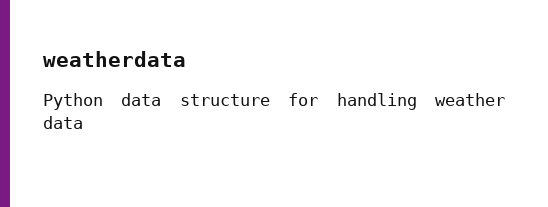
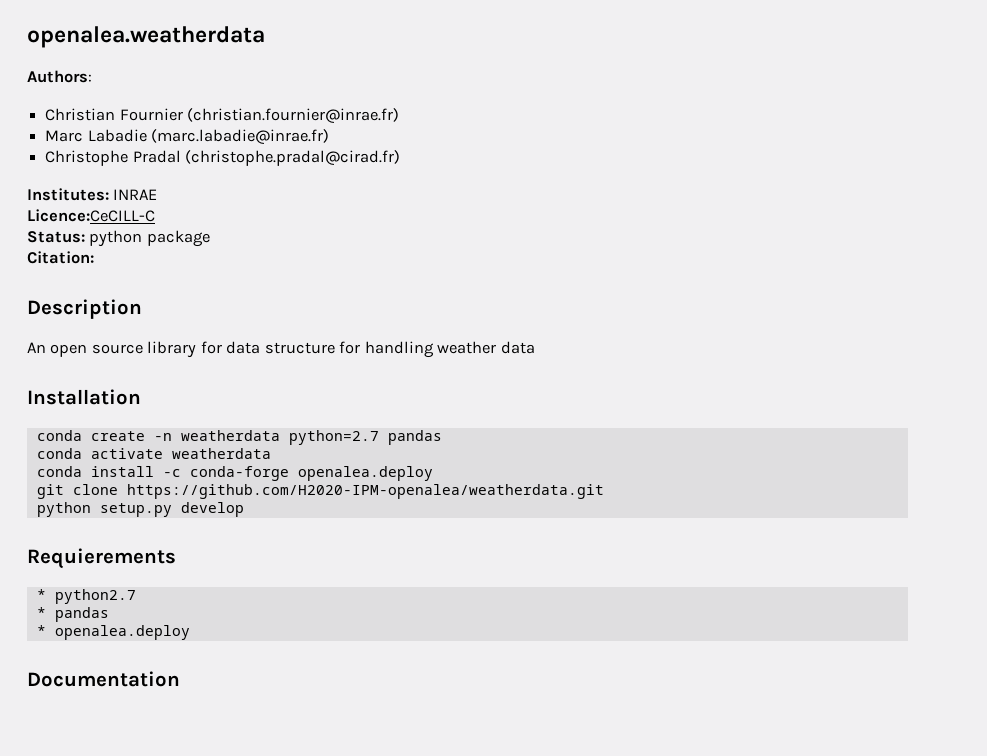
- weatherdata
- Python data structure for handling weather data
+ openalea.weatherdata
+ Authors:
+ Christian Fournier (christian.fournier@inrae.fr)
+ Marc Labadie (marc.labadie@inrae.fr)
+ Christophe Pradal (christophe.pradal@cirad.fr)
+ Institutes: INRAE
+ Licence:CeCILL-C
+ Status: python package
+ Citation:
+ Description
+ An open source library for data structure for handling weather data
+ Installation
+ conda create -n weatherdata python=2.7 pandas
+ conda activate weatherdata
+ conda install -c conda-forge openalea.deploy
+ git clone https://github.com/H2020-IPM-openalea/weatherdata.git
+ python setup.py develop
+ Requierements
+ * python2.7
+ * pandas
+ * openalea.deploy
+ Documentation

